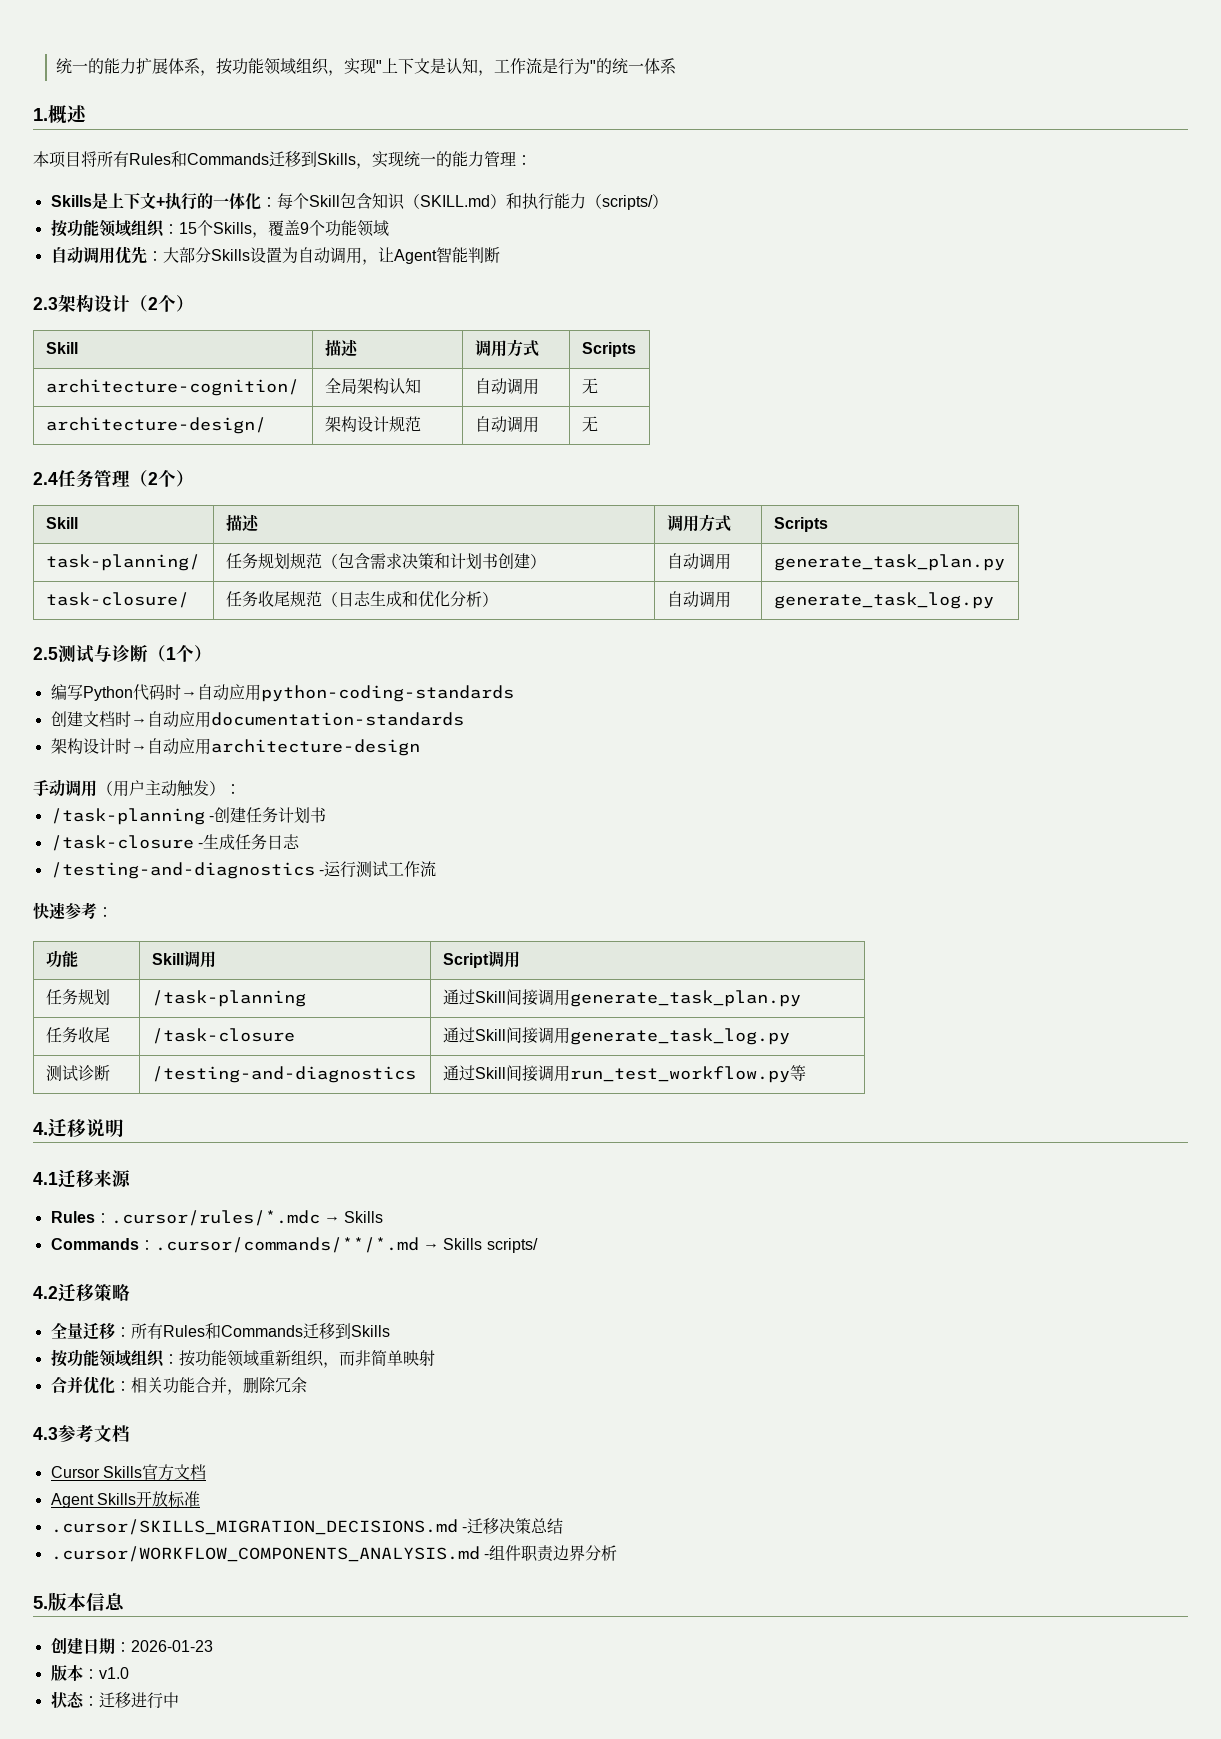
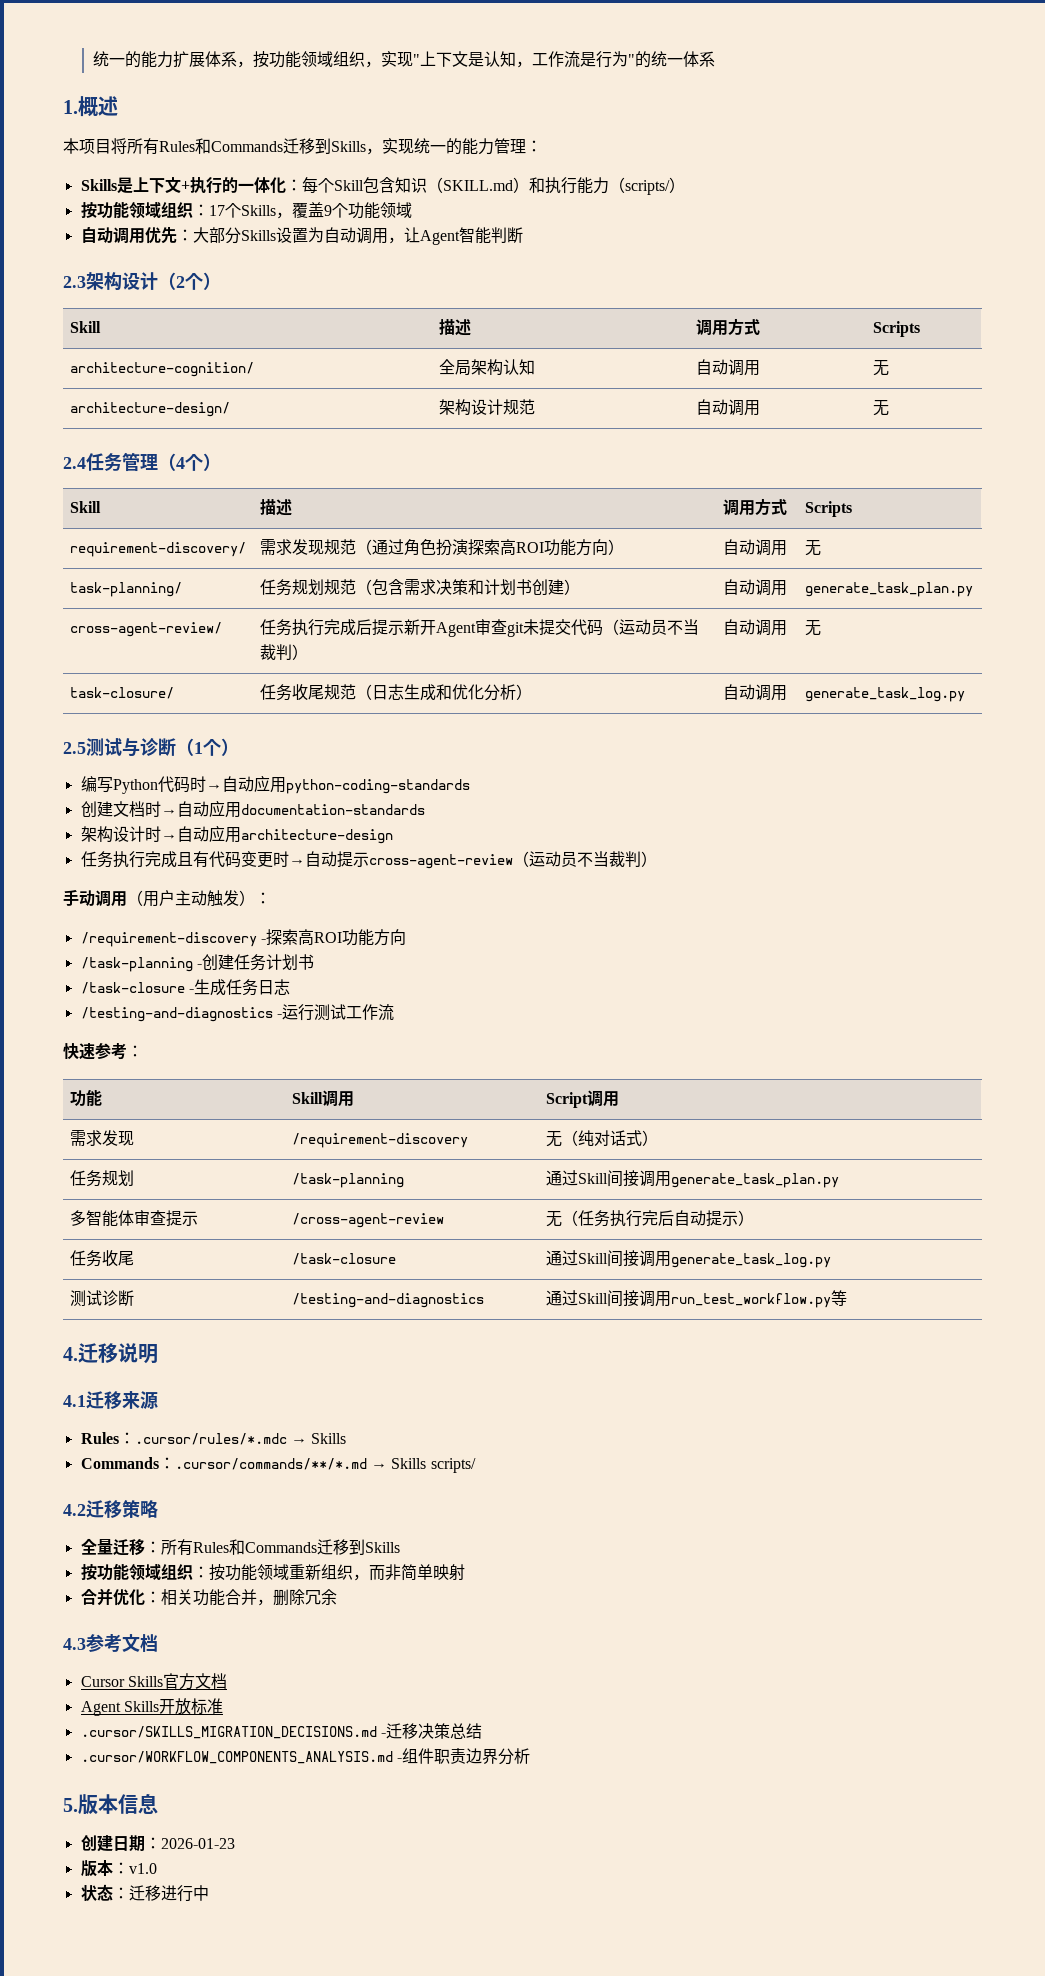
- 按功能领域组织：15个Skills，覆盖9个功能领域
+ 按功能领域组织：17个Skills，覆盖9个功能领域
- 2.4任务管理（2个）
+ 2.4任务管理（4个）
  Skill | 描述 | 调用方式 | Scripts
+ requirement-discovery/ | 需求发现规范（通过角色扮演探索高ROI功能方向） | 自动调用 | 无
+ cross-agent-review/ | 任务执行完成后提示新开Agent审查git未提交代码（运动员不当裁判） | 自动调用 | 无
+ 任务执行完成且有代码变更时→自动提示cross-agent-review（运动员不当裁判）
+ /requirement-discovery -探索高ROI功能方向
+ 需求发现 | /requirement-discovery | 无（纯对话式）
+ 多智能体审查提示 | /cross-agent-review | 无（任务执行完后自动提示）

